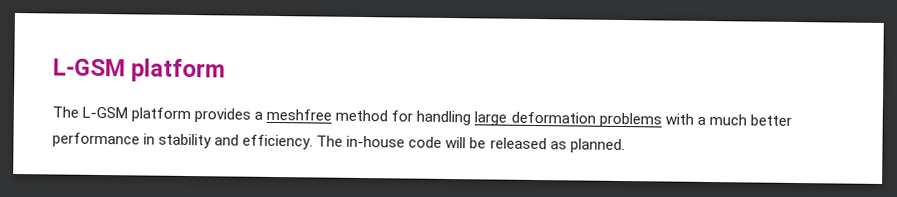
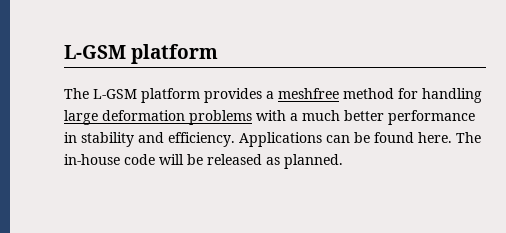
+ Applications can be found here.

